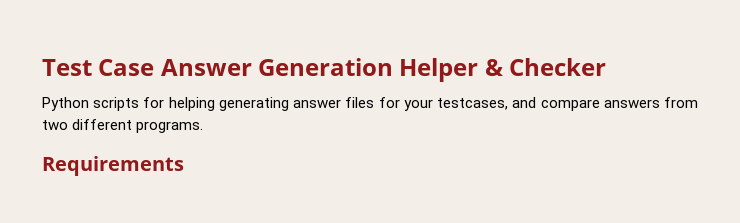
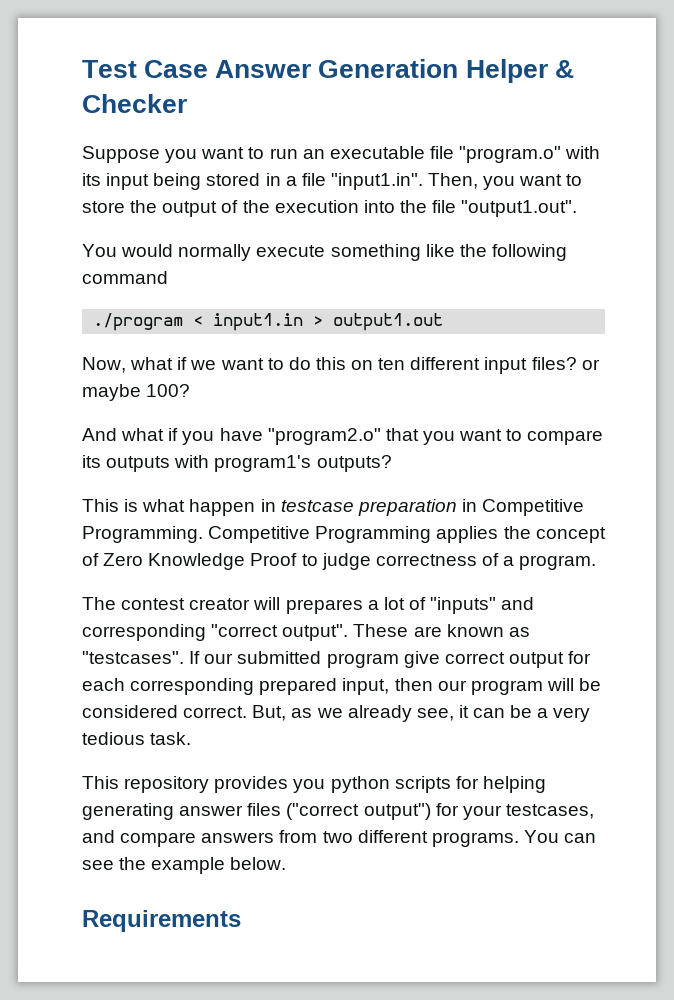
- Python scripts for helping generating answer files for your testcases, and compare answers from two different programs.
+ Suppose you want to run an executable file "program.o" with its input being stored in a file "input1.in". Then, you want to store the output of the execution into the file "output1.out".
+ You would normally execute something like the following command
+ ./program < input1.in > output1.out
+ Now, what if we want to do this on ten different input files? or maybe 100?
+ And what if you have "program2.o" that you want to compare its outputs with program1's outputs?
+ This is what happen in testcase preparation in Competitive Programming. Competitive Programming applies the concept of Zero Knowledge Proof to judge correctness of a program.
+ The contest creator will prepares a lot of "inputs" and corresponding "correct output". These are known as "testcases". If our submitted program give correct output for each corresponding prepared input, then our program will be considered correct. But, as we already see, it can be a very tedious task.
+ This repository provides you python scripts for helping generating answer files ("correct output") for your testcases, and compare answers from two different programs. You can see the example below.

